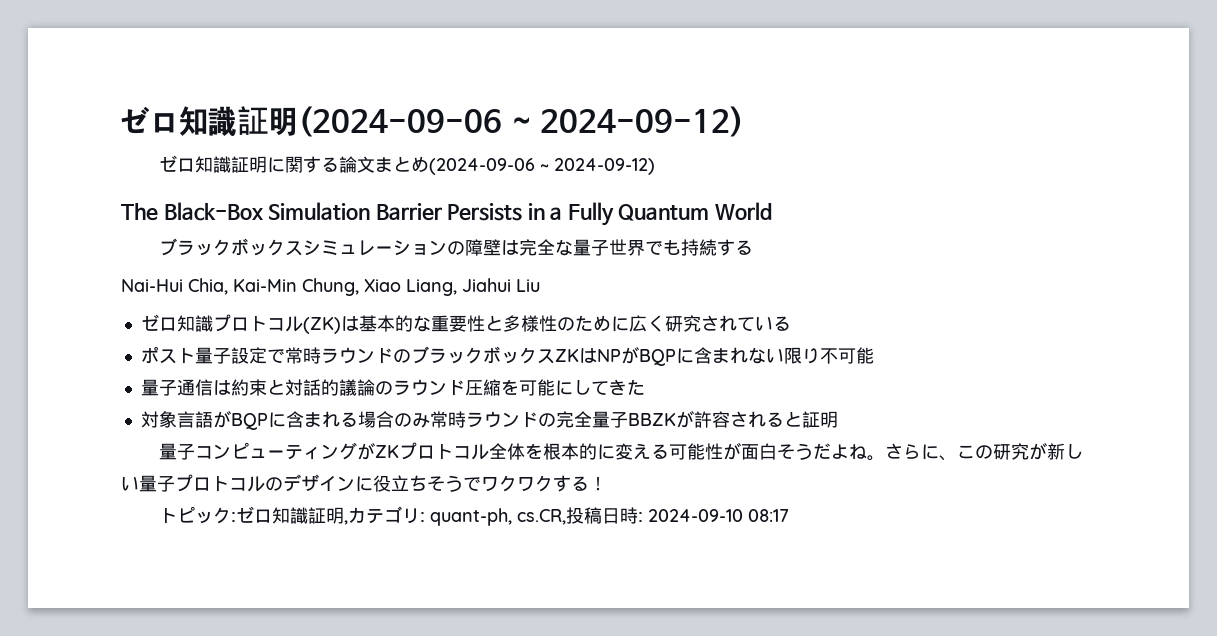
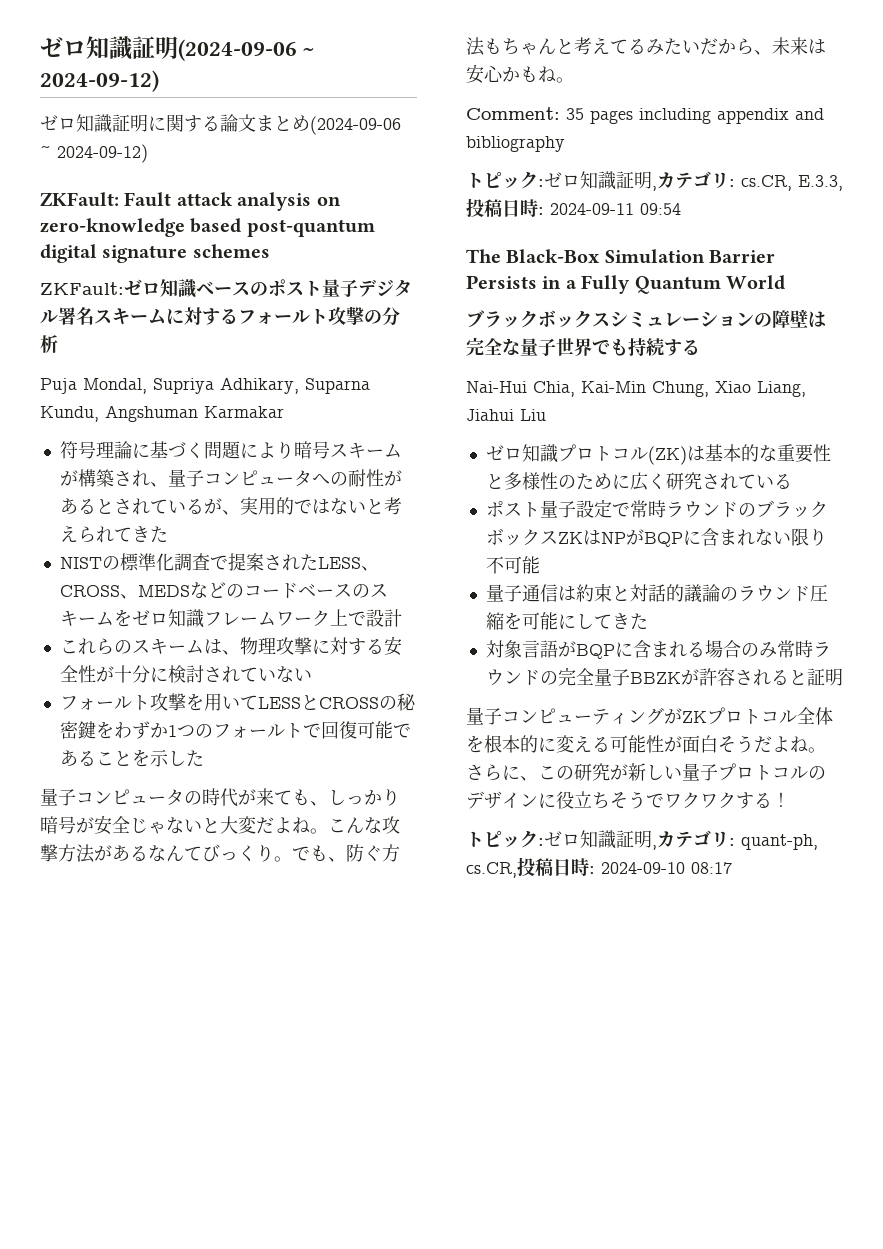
+ ZKFault: Fault attack analysis on zero-knowledge based post-quantum digital signature schemes
+ ZKFault:ゼロ知識ベースのポスト量子デジタル署名スキームに対するフォールト攻撃の分析
+ Puja Mondal, Supriya Adhikary, Suparna Kundu, Angshuman Karmakar
+ 符号理論に基づく問題により暗号スキームが構築され、量子コンピュータへの耐性があるとされているが、実用的ではないと考えられてきた
+ NISTの標準化調査で提案されたLESS、CROSS、MEDSなどのコードベースのスキームをゼロ知識フレームワーク上で設計
+ これらのスキームは、物理攻撃に対する安全性が十分に検討されていない
+ フォールト攻撃を用いてLESSとCROSSの秘密鍵をわずか1つのフォールトで回復可能であることを示した
+ 量子コンピュータの時代が来ても、しっかり暗号が安全じゃないと大変だよね。こんな攻撃方法があるなんてびっくり。でも、防ぐ方法もちゃんと考えてるみたいだから、未来は安心かもね。
+ Comment: 35 pages including appendix and bibliography
+ トピック:ゼロ知識証明,カテゴリ: cs.CR, E.3.3,投稿日時: 2024-09-11 09:54

